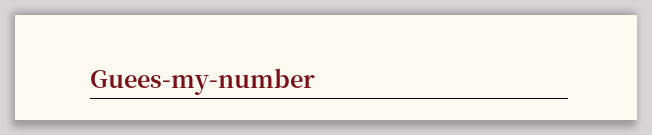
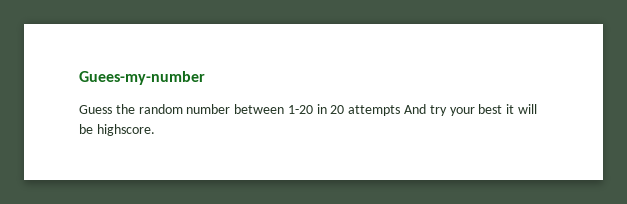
+ Guess the random number between 1-20 in 20 attempts And try your best it will be highscore.

